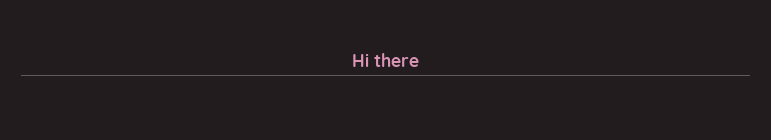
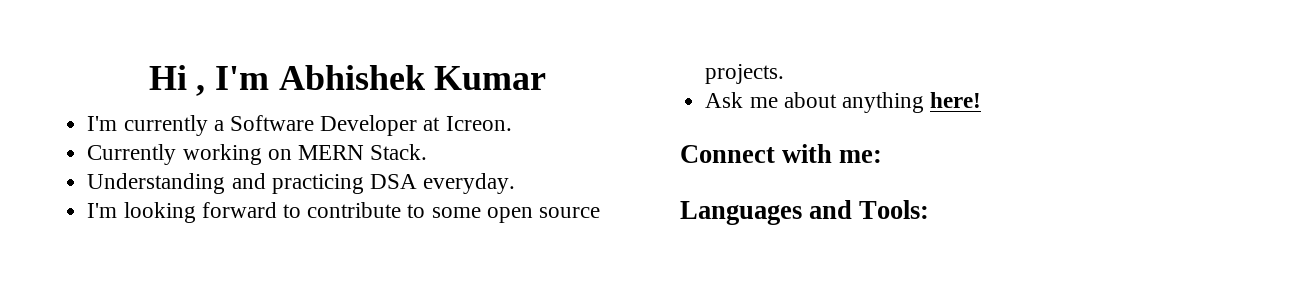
- Hi there
+ Hi , I'm Abhishek Kumar
+ I'm currently a Software Developer at Icreon.
+ Currently working on MERN Stack.
+ Understanding and practicing DSA everyday.
+ I'm looking forward to contribute to some open source projects.
+ Ask me about anything here!
+ Connect with me:
+ Languages and Tools:

